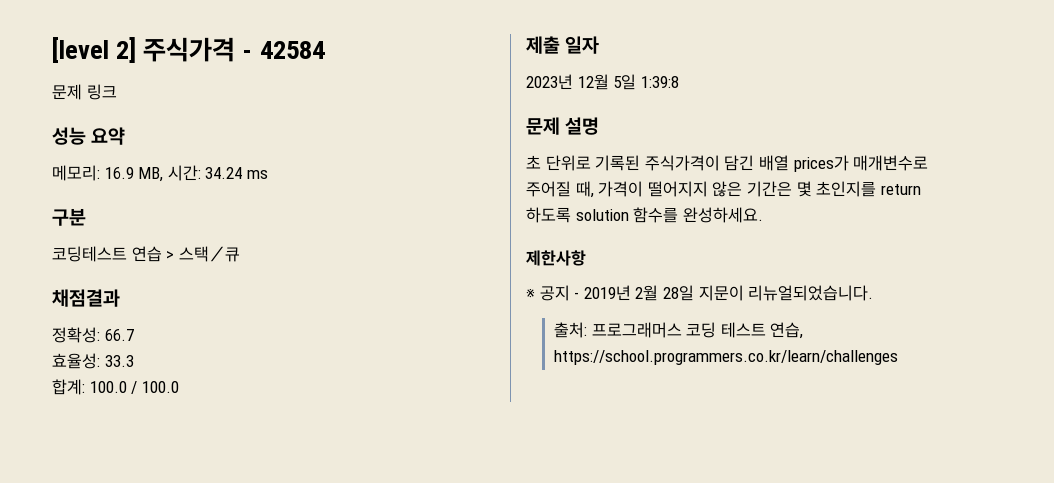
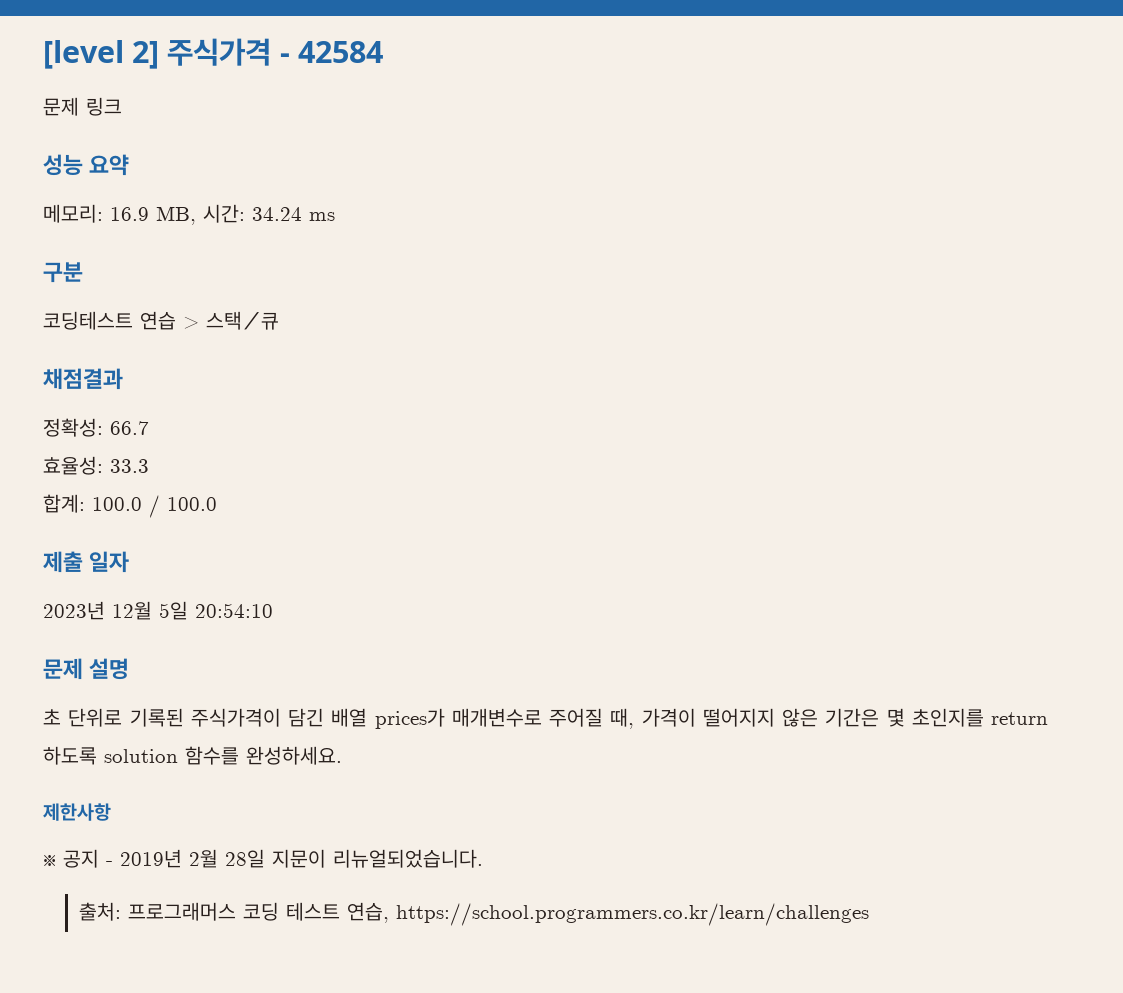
- 2023년 12월 5일 1:39:8
+ 2023년 12월 5일 20:54:10

